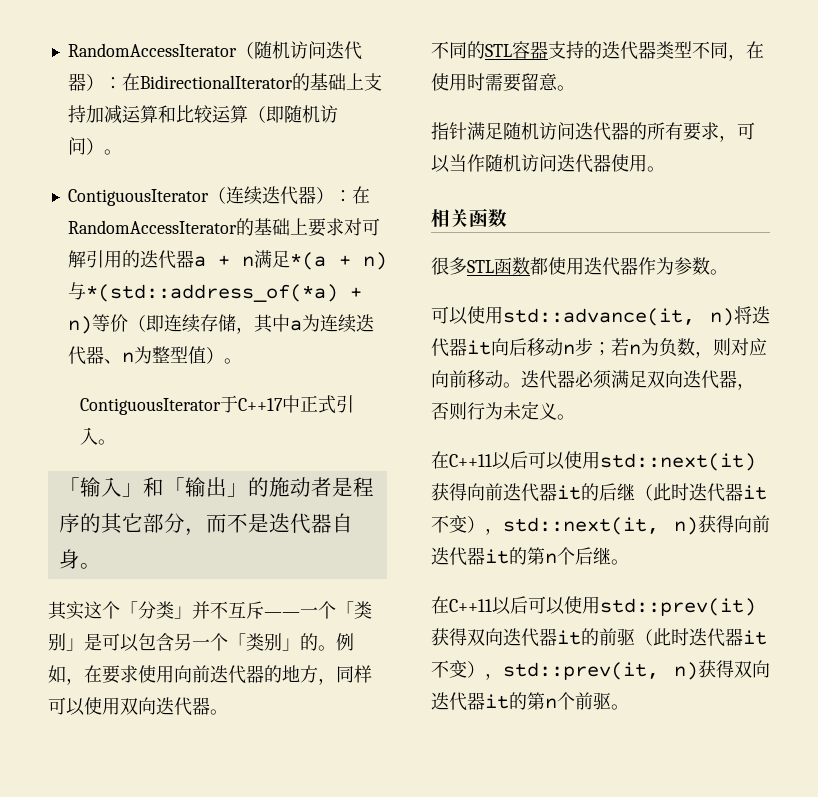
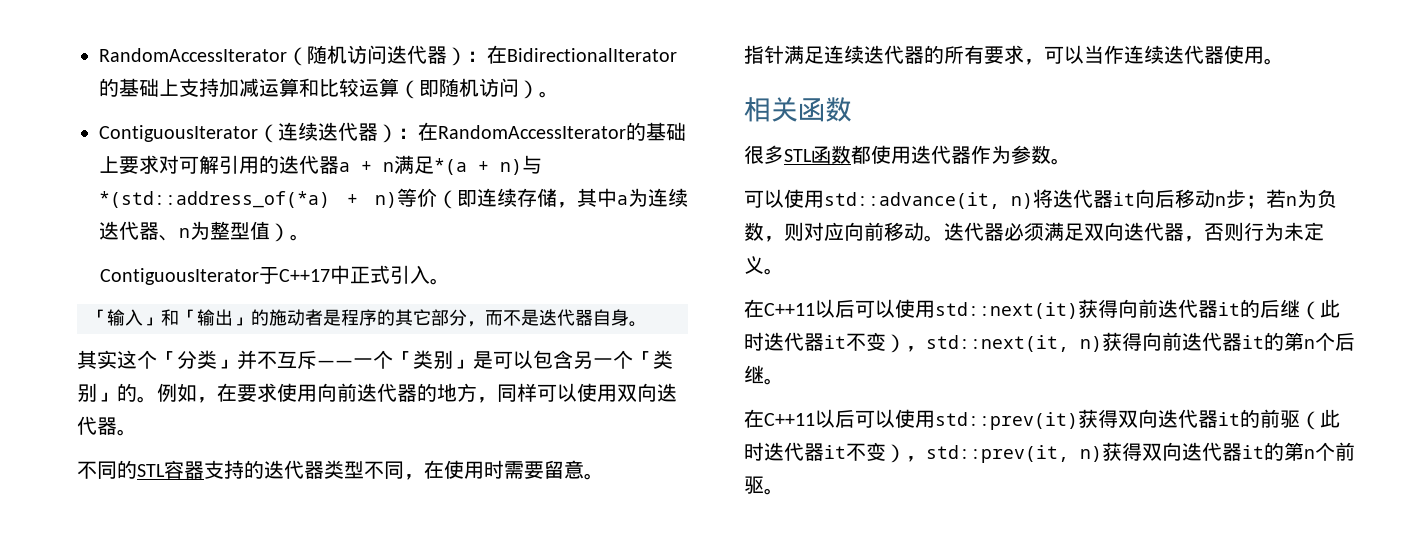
- 指针满足随机访问迭代器的所有要求，可以当作随机访问迭代器使用。
+ 指针满足连续迭代器的所有要求，可以当作连续迭代器使用。

